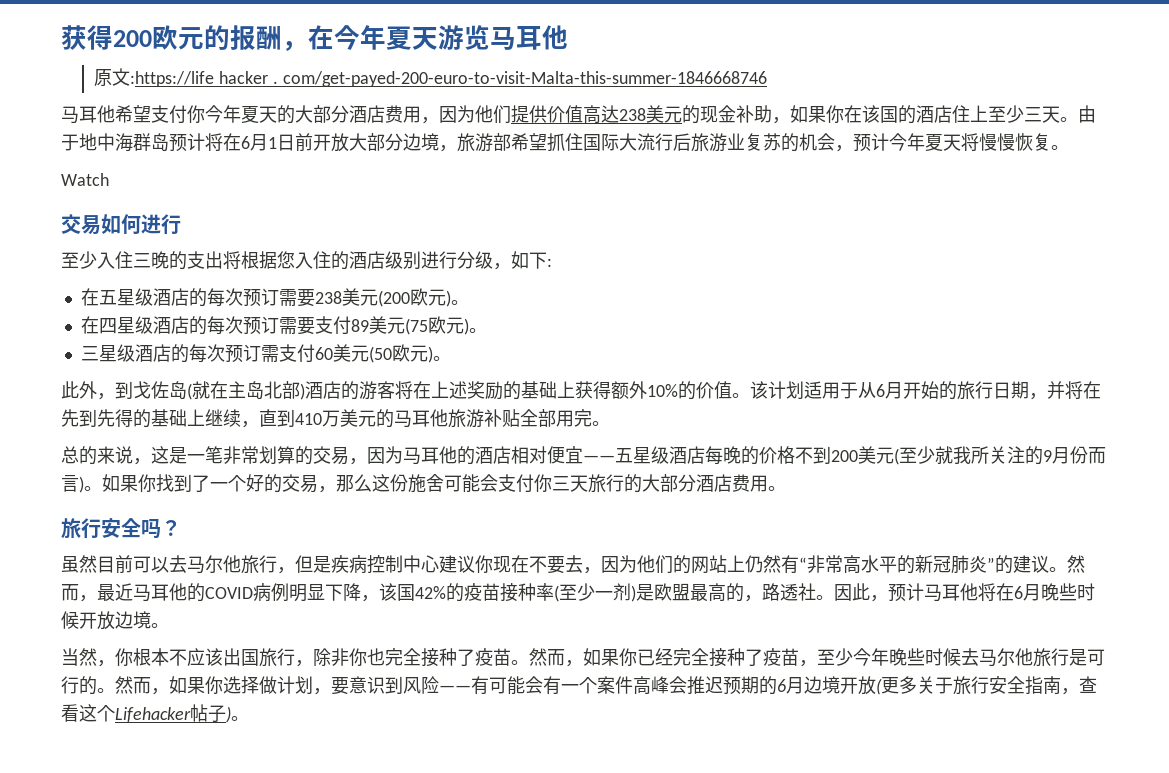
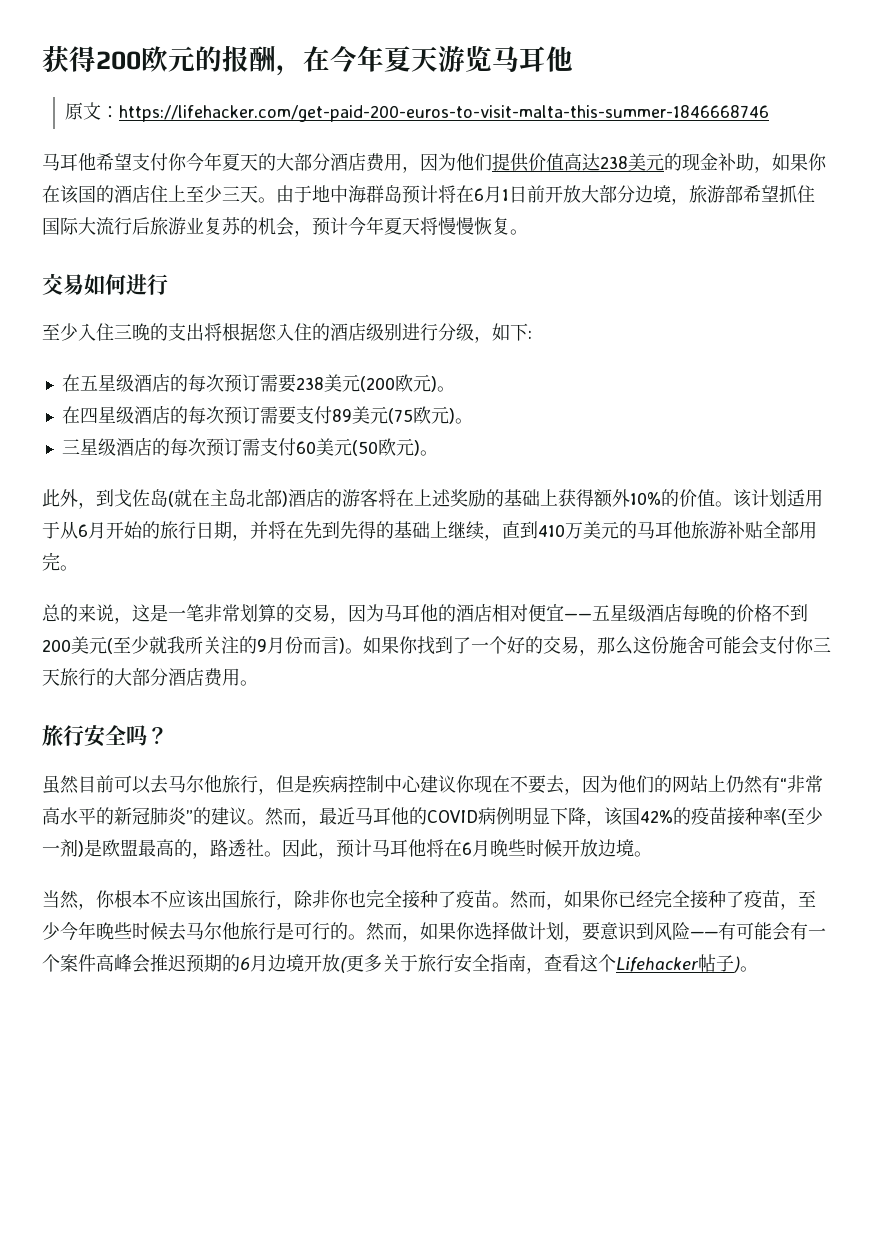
- 原文:https://life hacker . com/get-payed-200-euro-to-visit-Malta-this-summer-1846668746
+ 原文：https://lifehacker.com/get-paid-200-euros-to-visit-malta-this-summer-1846668746
- Watch

